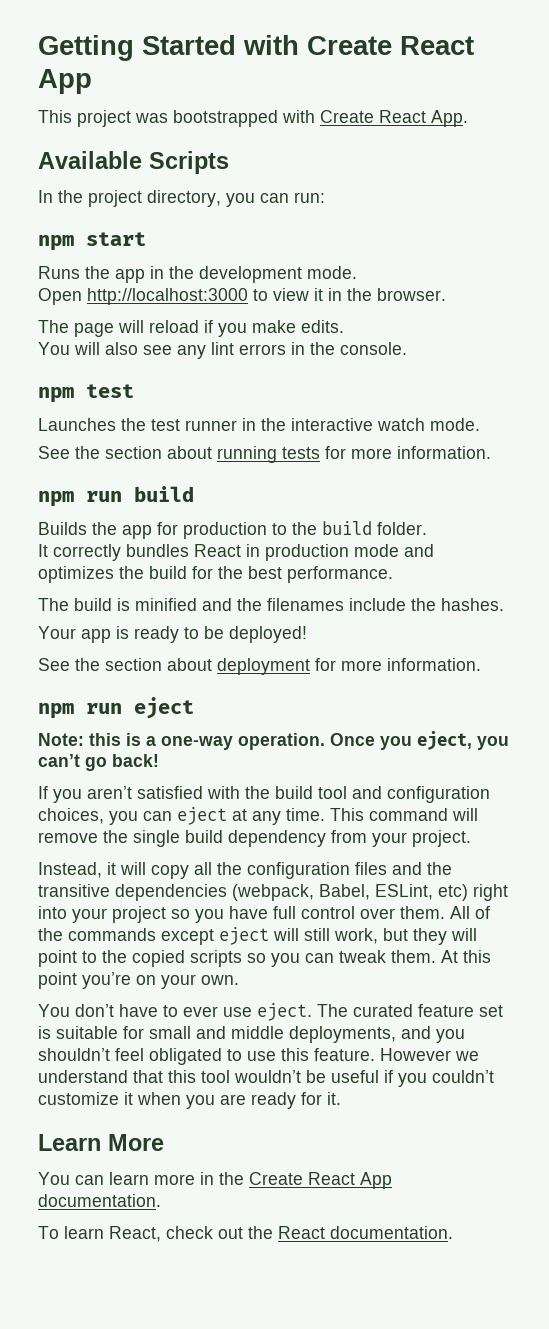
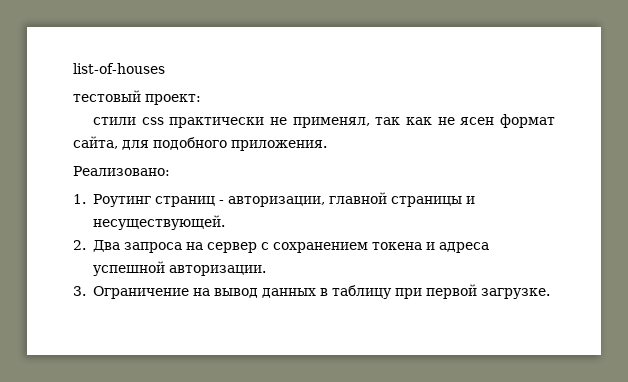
- Getting Started with Create React App
- This project was bootstrapped with Create React App.
- Available Scripts
- In the project directory, you can run:
- npm start
- Runs the app in the development mode.
- Open http://localhost:3000 to view it in the browser.
- The page will reload if you make edits.
- You will also see any lint errors in the console.
- npm test
- Launches the test runner in the interactive watch mode.
- See the section about running tests for more information.
- npm run build
- Builds the app for production to the build folder.
- It correctly bundles React in production mode and optimizes the build for the best performance.
- The build is minified and the filenames include the hashes.
- Your app is ready to be deployed!
- See the section about deployment for more information.
- npm run eject
- Note: this is a one-way operation. Once you eject, you can’t go back!
- If you aren’t satisfied with the build tool and configuration choices, you can eject at any time. This command will remove the single build dependency from your project.
- Instead, it will copy all the configuration files and the transitive dependencies (webpack, Babel, ESLint, etc) right into your project so you have full control over them. All of the commands except eject will still work, but they will point to the copied scripts so you can tweak them. At this point you’re on your own.
- You don’t have to ever use eject. The curated feature set is suitable for small and middle deployments, and you shouldn’t feel obligated to use this feature. However we understand that this tool wouldn’t be useful if you couldn’t customize it when you are ready for it.
- Learn More
- You can learn more in the Create React App documentation.
- To learn React, check out the React documentation.
+ list-of-houses
+ тестовый проект:
+ стили css практически не применял, так как не ясен формат сайта, для подобного приложения.
+ Реализовано:
+ 1. Роутинг страниц - авторизации, главной страницы и несуществующей.
+ 2. Два запроса на сервер с сохранением токена и адреса успешной авторизации.
+ 3. Ограничение на вывод данных в таблицу при первой загрузке.

